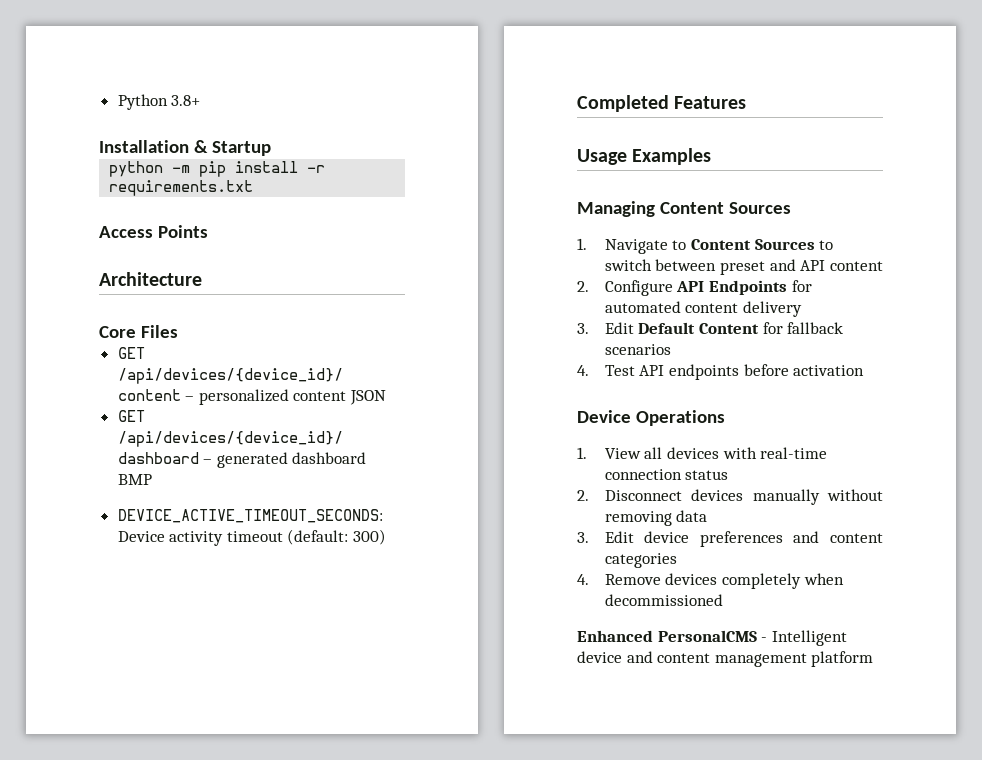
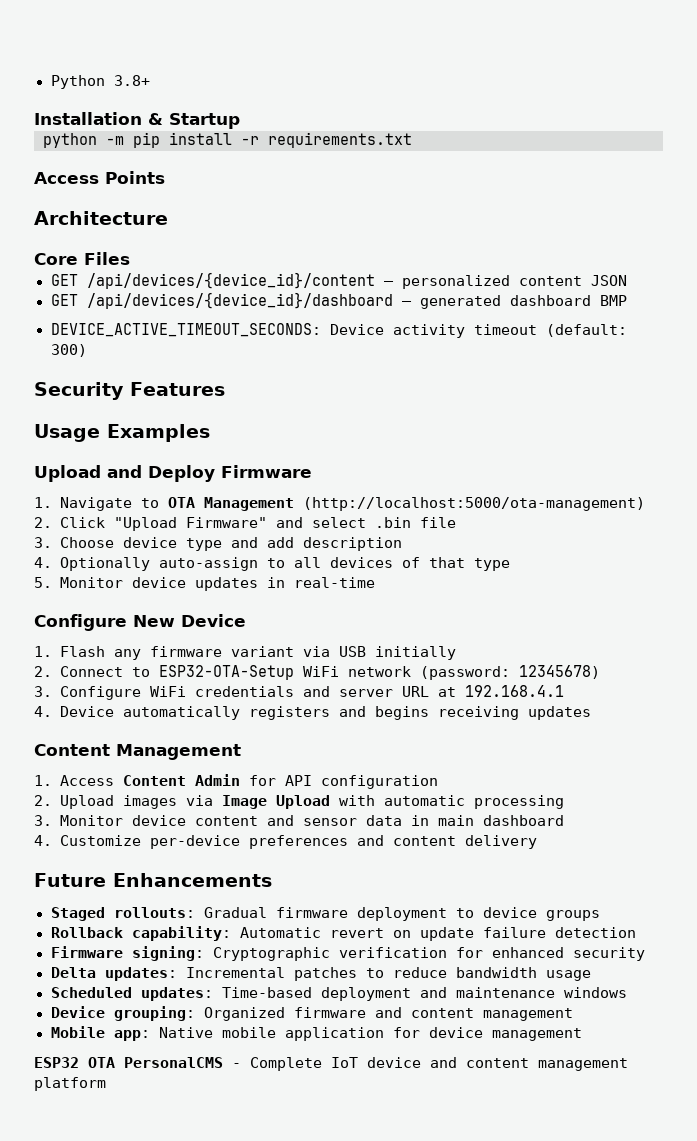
- Completed Features
+ Security Features
- Managing Content Sources
+ Upload and Deploy Firmware
- 1. Navigate to Content Sources to switch between preset and API content
- 2. Configure API Endpoints for automated content delivery
- 3. Edit Default Content for fallback scenarios
- 4. Test API endpoints before activation
- Device Operations
- 1. View all devices with real-time connection status
- 2. Disconnect devices manually without removing data
- 3. Edit device preferences and content categories
- 4. Remove devices completely when decommissioned
- Enhanced PersonalCMS - Intelligent device and content management platform
+ 1. Navigate to OTA Management (http://localhost:5000/ota-management)
+ 2. Click "Upload Firmware" and select .bin file
+ 3. Choose device type and add description
+ 4. Optionally auto-assign to all devices of that type
+ 5. Monitor device updates in real-time
+ Configure New Device
+ 1. Flash any firmware variant via USB initially
+ 2. Connect to ESP32-OTA-Setup WiFi network (password: 12345678)
+ 3. Configure WiFi credentials and server URL at 192.168.4.1
+ 4. Device automatically registers and begins receiving updates
+ Content Management
+ 1. Access Content Admin for API configuration
+ 2. Upload images via Image Upload with automatic processing
+ 3. Monitor device content and sensor data in main dashboard
+ 4. Customize per-device preferences and content delivery
+ Future Enhancements
+ Staged rollouts: Gradual firmware deployment to device groups
+ Rollback capability: Automatic revert on update failure detection
+ Firmware signing: Cryptographic verification for enhanced security
+ Delta updates: Incremental patches to reduce bandwidth usage
+ Scheduled updates: Time-based deployment and maintenance windows
+ Device grouping: Organized firmware and content management
+ Mobile app: Native mobile application for device management
+ ESP32 OTA PersonalCMS - Complete IoT device and content management platform

